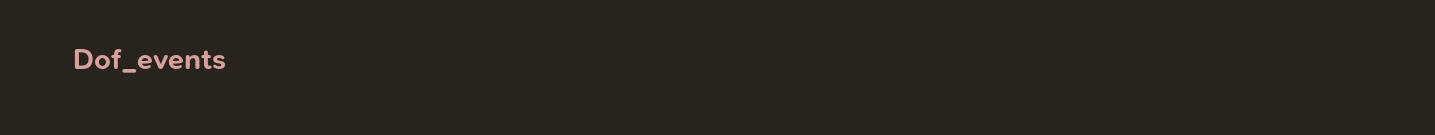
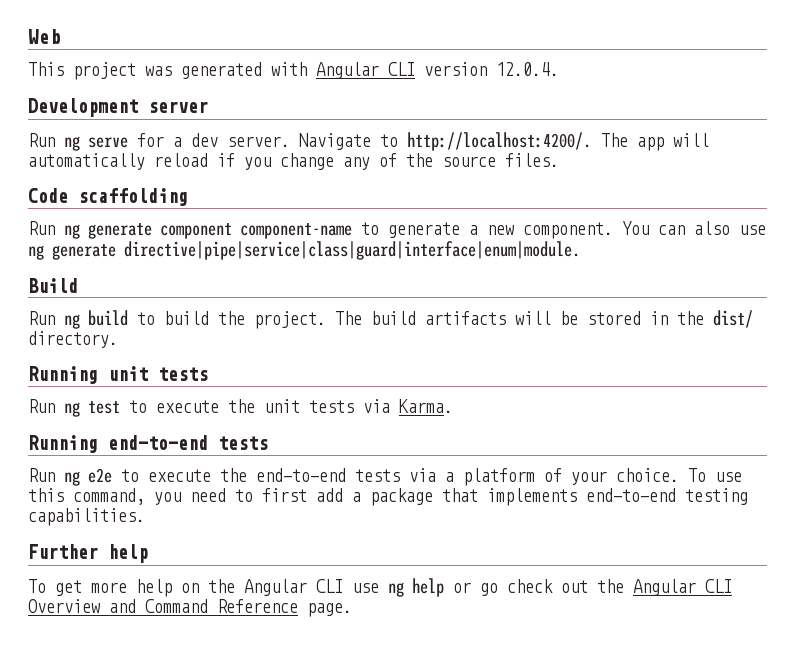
- Dof_events
+ Web
+ This project was generated with Angular CLI version 12.0.4.
+ Development server
+ Run ng serve for a dev server. Navigate to http://localhost:4200/. The app will automatically reload if you change any of the source files.
+ Code scaffolding
+ Run ng generate component component-name to generate a new component. You can also use ng generate directive|pipe|service|class|guard|interface|enum|module.
+ Build
+ Run ng build to build the project. The build artifacts will be stored in the dist/ directory.
+ Running unit tests
+ Run ng test to execute the unit tests via Karma.
+ Running end-to-end tests
+ Run ng e2e to execute the end-to-end tests via a platform of your choice. To use this command, you need to first add a package that implements end-to-end testing capabilities.
+ Further help
+ To get more help on the Angular CLI use ng help or go check out the Angular CLI Overview and Command Reference page.

